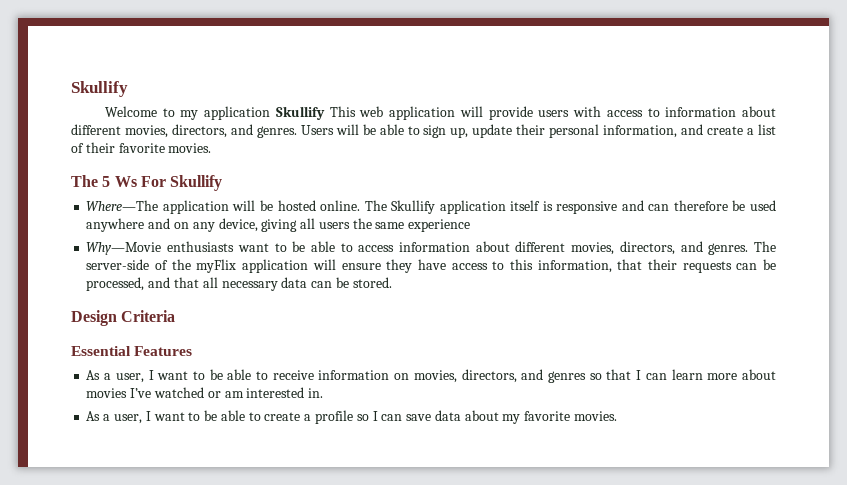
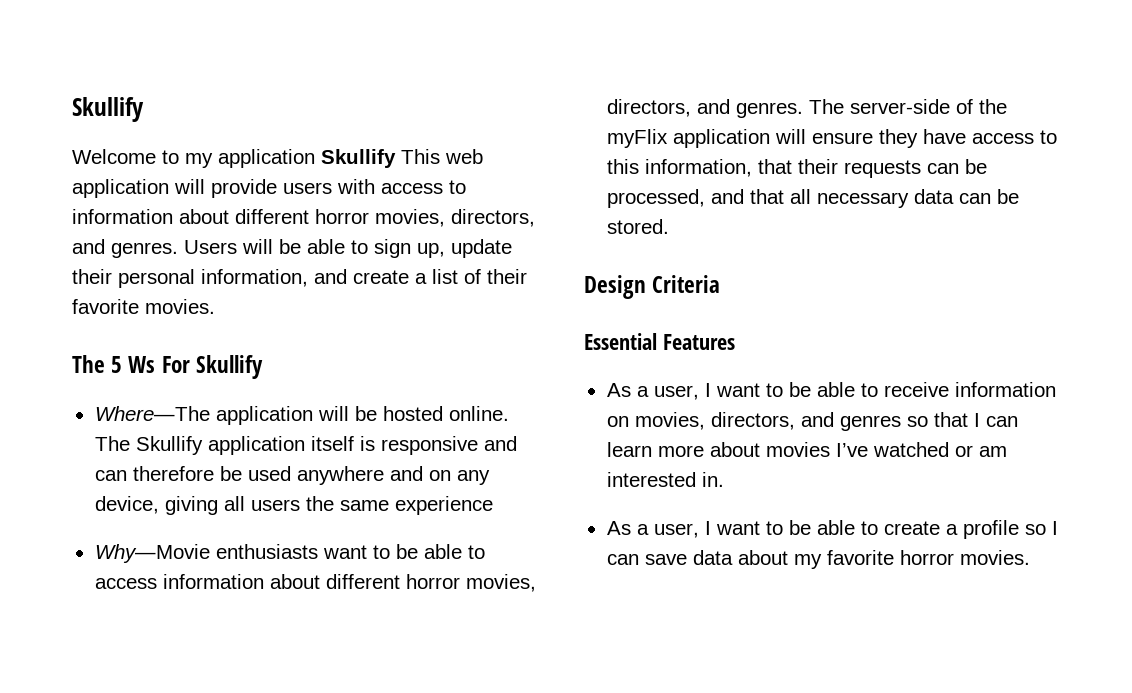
- Welcome to my application Skullify This web application will provide users with access to information about different movies, directors, and genres.
+ Welcome to my application Skullify This web application will provide users with access to information about different horror movies, directors, and genres.
- Why—Movie enthusiasts want to be able to access information about different movies, directors, and genres.
+ Why—Movie enthusiasts want to be able to access information about different horror movies, directors, and genres.
- As a user, I want to be able to create a profile so I can save data about my favorite movies.
+ As a user, I want to be able to create a profile so I can save data about my favorite horror movies.

